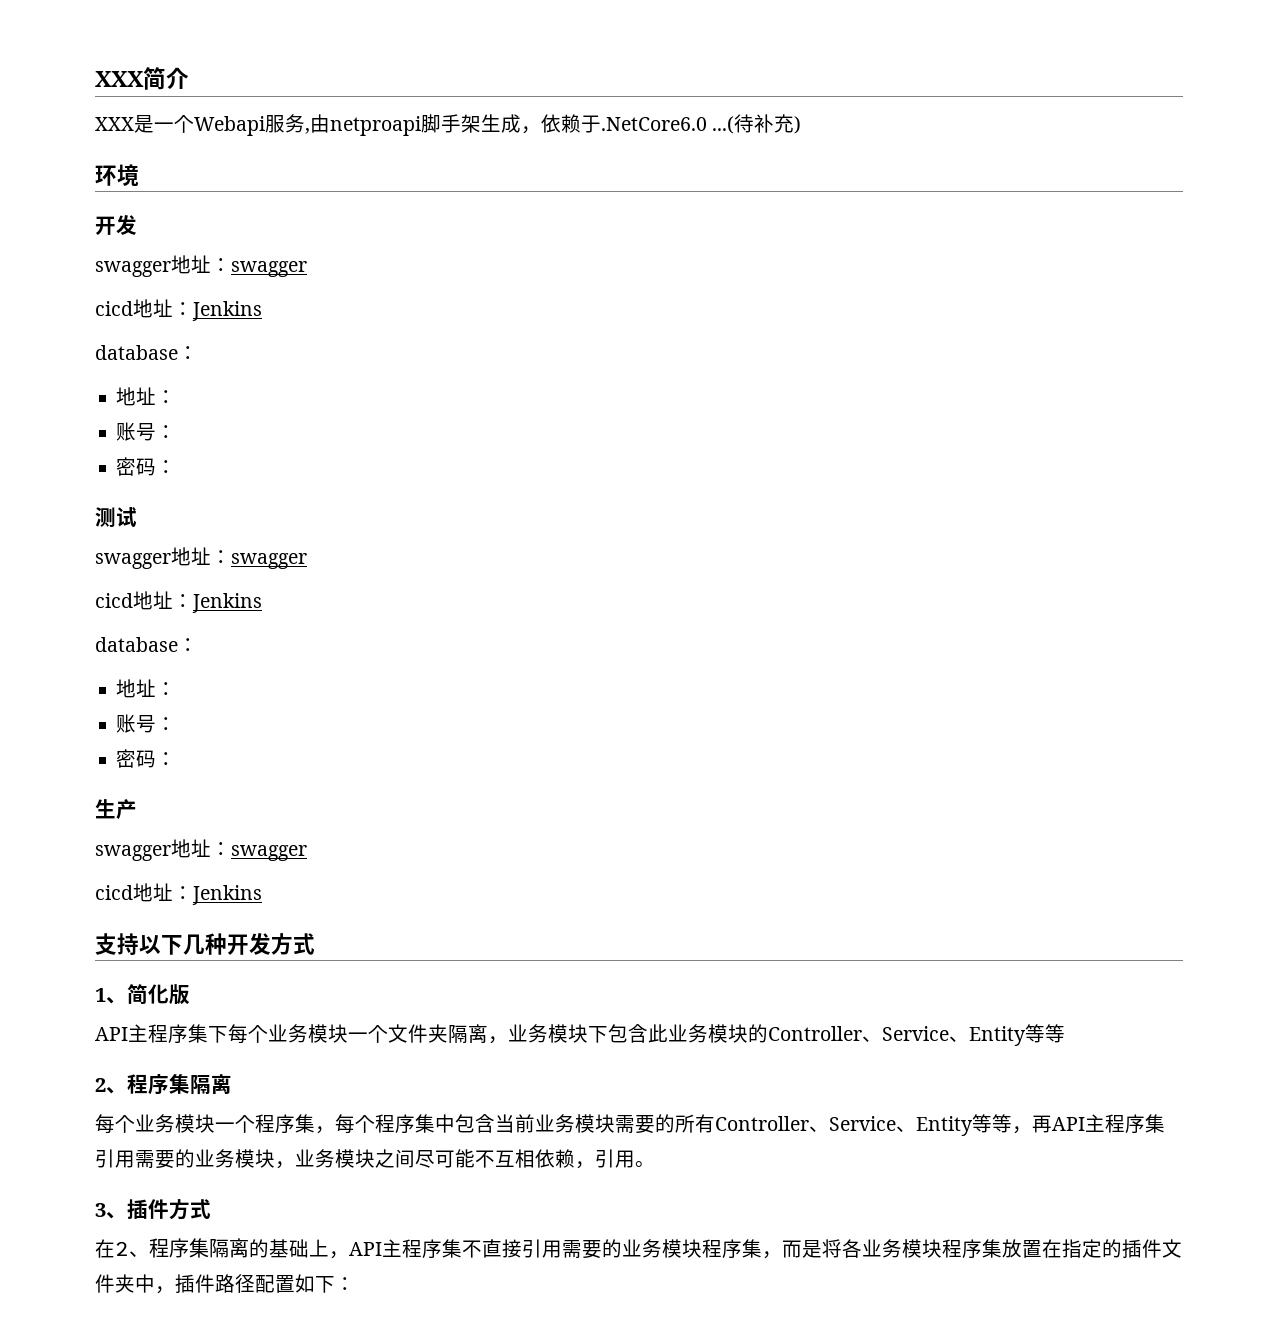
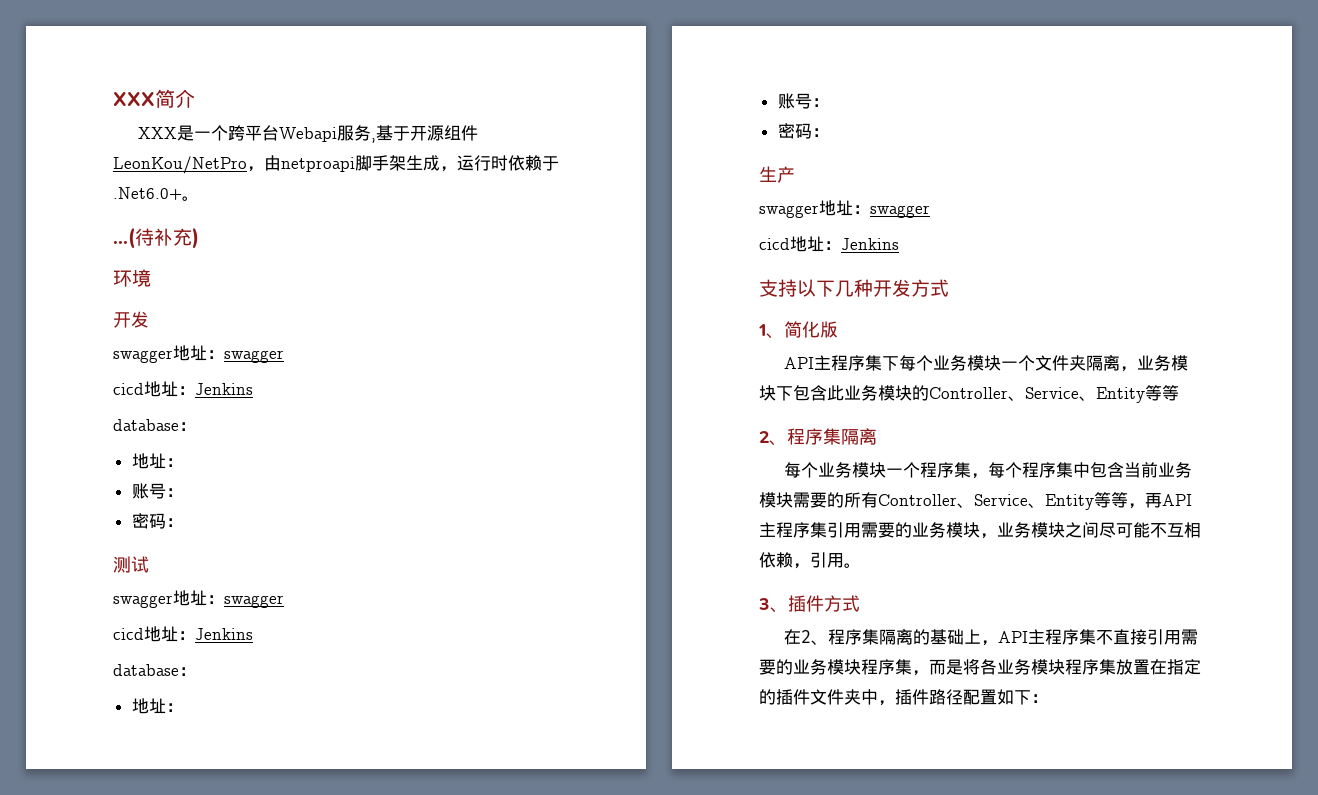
- XXX是一个Webapi服务,由netproapi脚手架生成，依赖于.NetCore6.0 ...(待补充)
+ XXX是一个跨平台Webapi服务,基于开源组件LeonKou/NetPro，由netproapi脚手架生成，运行时依赖于.Net6.0+。
+ ...(待补充)

